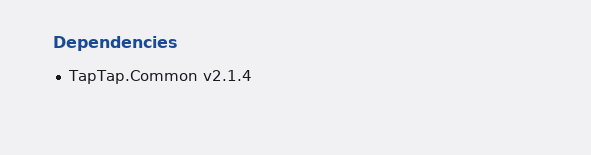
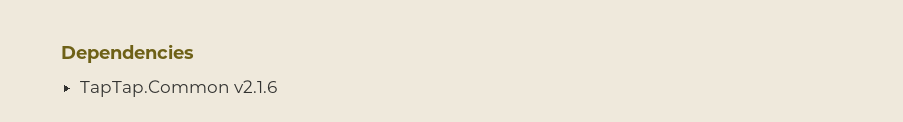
- TapTap.Common v2.1.4
+ TapTap.Common v2.1.6

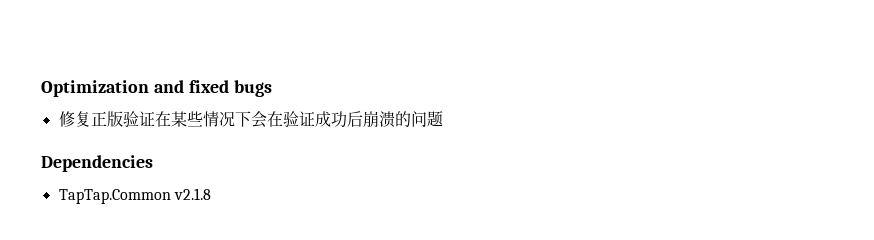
+ Optimization and fixed bugs
+ 修复正版验证在某些情况下会在验证成功后崩溃的问题
- TapTap.Common v2.1.6
+ TapTap.Common v2.1.8

